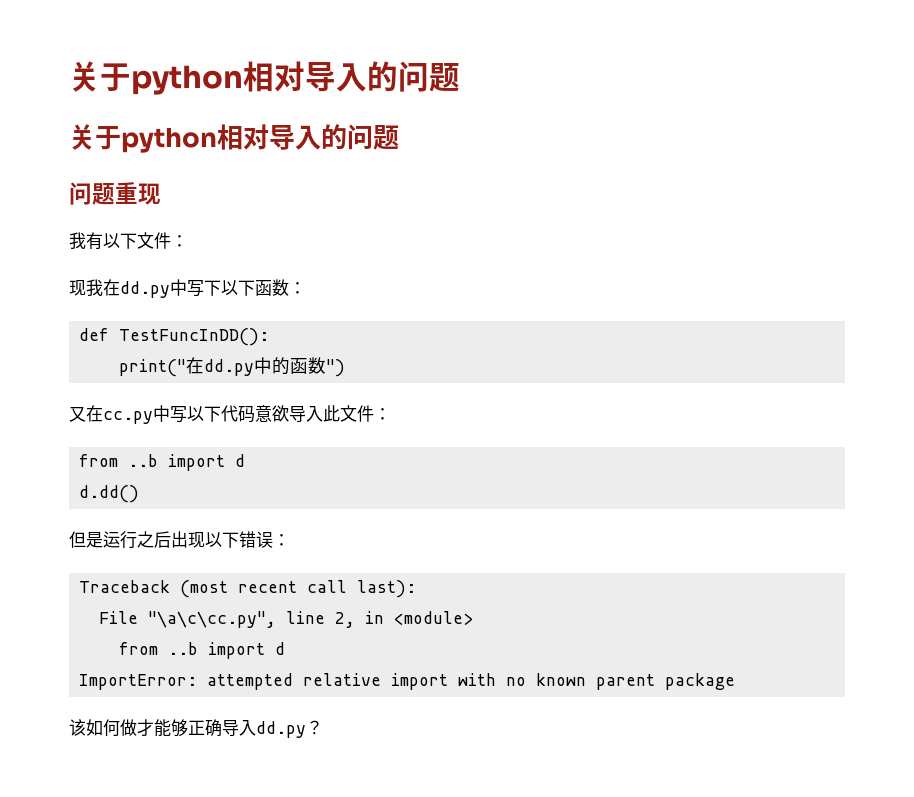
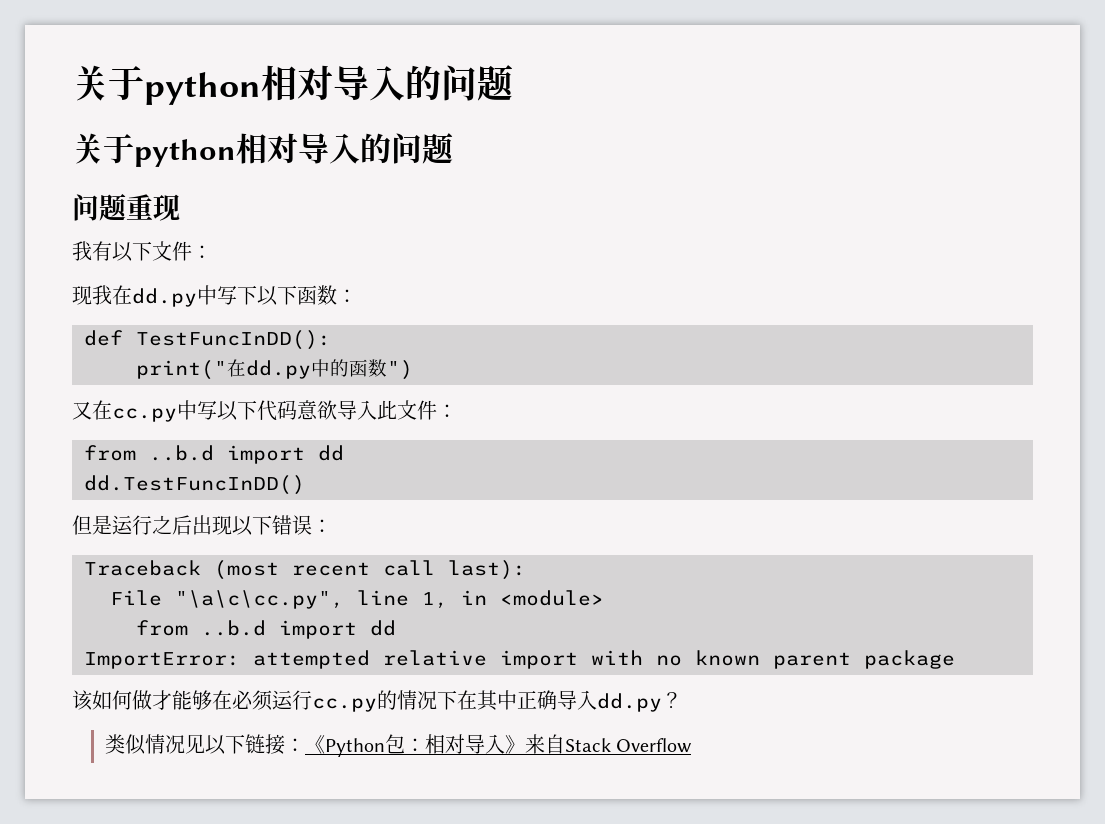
  又在cc.py中写以下代码意欲导入此文件：
- from ..b import d
- d.dd()
+ from ..b.d import dd
+ dd.TestFuncInDD()
- File "\a\c\cc.py", line 2, in <module>
- from ..b import d
+ File "\a\c\cc.py", line 1, in <module>
+ from ..b.d import dd
- 该如何做才能够正确导入dd.py？
+ 该如何做才能够在必须运行cc.py的情况下在其中正确导入dd.py？
+ 类似情况见以下链接：《Python包：相对导入》来自Stack Overflow

